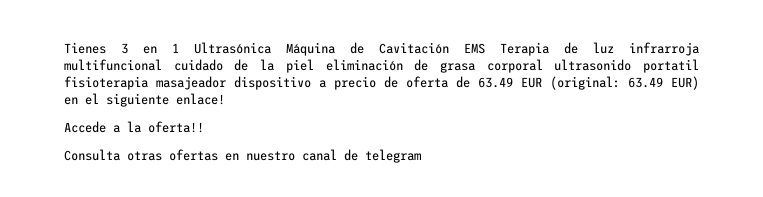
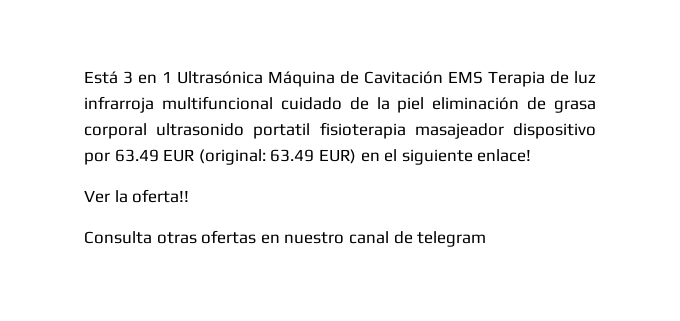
- Tienes 3 en 1 Ultrasónica Máquina de Cavitación EMS Terapia de luz infrarroja multifuncional cuidado de la piel eliminación de grasa corporal ultrasonido portatil fisioterapia masajeador dispositivo a precio de oferta de 63.49 EUR (original: 63.49 EUR) en el siguiente enlace!
+ Está 3 en 1 Ultrasónica Máquina de Cavitación EMS Terapia de luz infrarroja multifuncional cuidado de la piel eliminación de grasa corporal ultrasonido portatil fisioterapia masajeador dispositivo por 63.49 EUR (original: 63.49 EUR) en el siguiente enlace!
- Accede a la oferta!!
+ Ver la oferta!!

